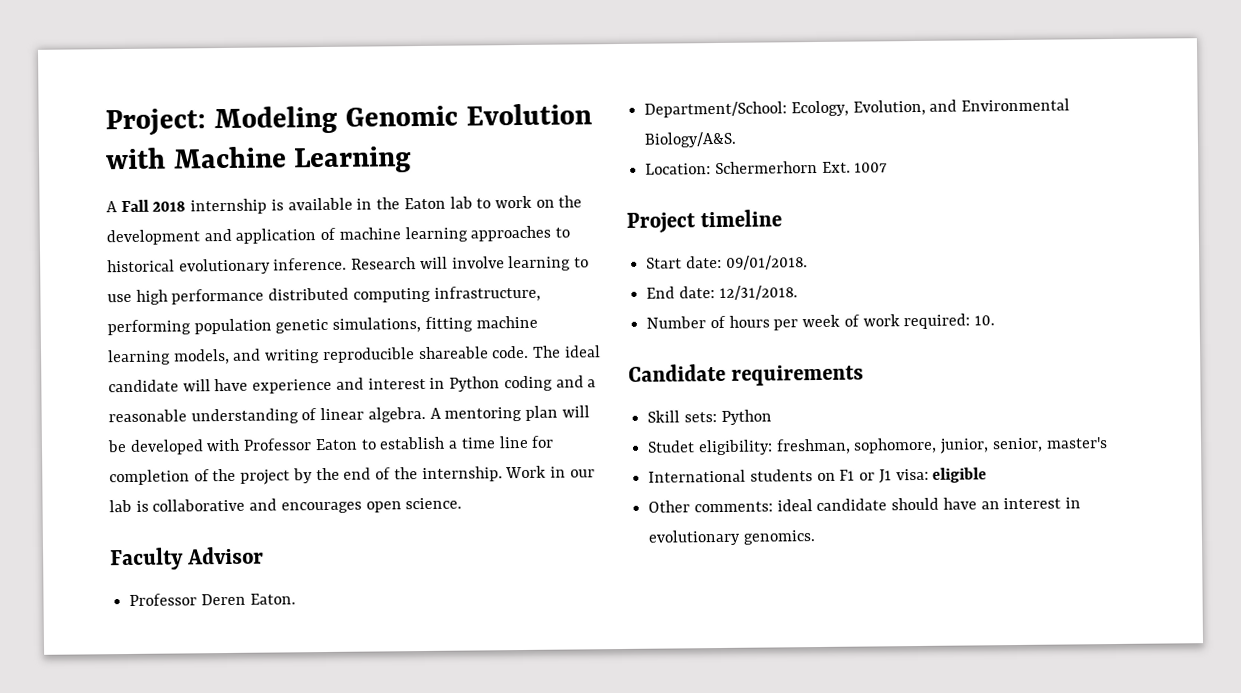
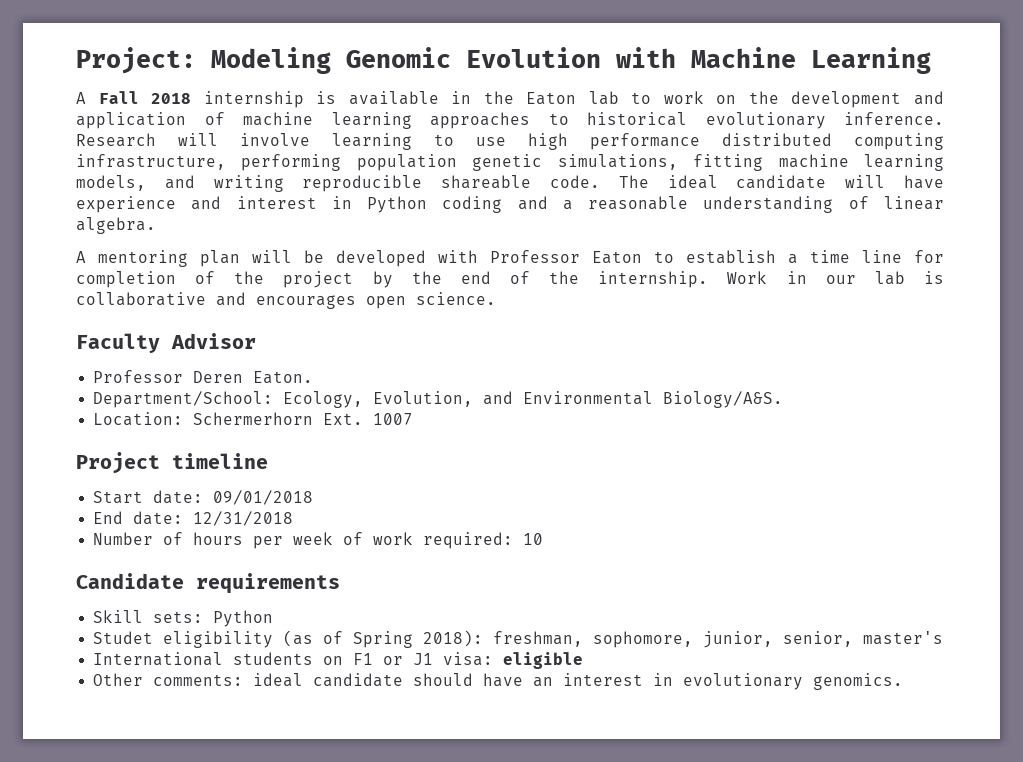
- The ideal candidate will have experience and interest in Python coding and a reasonable understanding of linear algebra. A mentoring plan will be developed with Professor Eaton to establish a time line for completion of the project by the end of the internship.
+ The ideal candidate will have experience and interest in Python coding and a reasonable understanding of linear algebra.
+ A mentoring plan will be developed with Professor Eaton to establish a time line for completion of the project by the end of the internship.
- Start date: 09/01/2018.
+ Start date: 09/01/2018
- End date: 12/31/2018.
+ End date: 12/31/2018
- Number of hours per week of work required: 10.
+ Number of hours per week of work required: 10
- Studet eligibility: freshman, sophomore, junior, senior, master's
+ Studet eligibility (as of Spring 2018): freshman, sophomore, junior, senior, master's

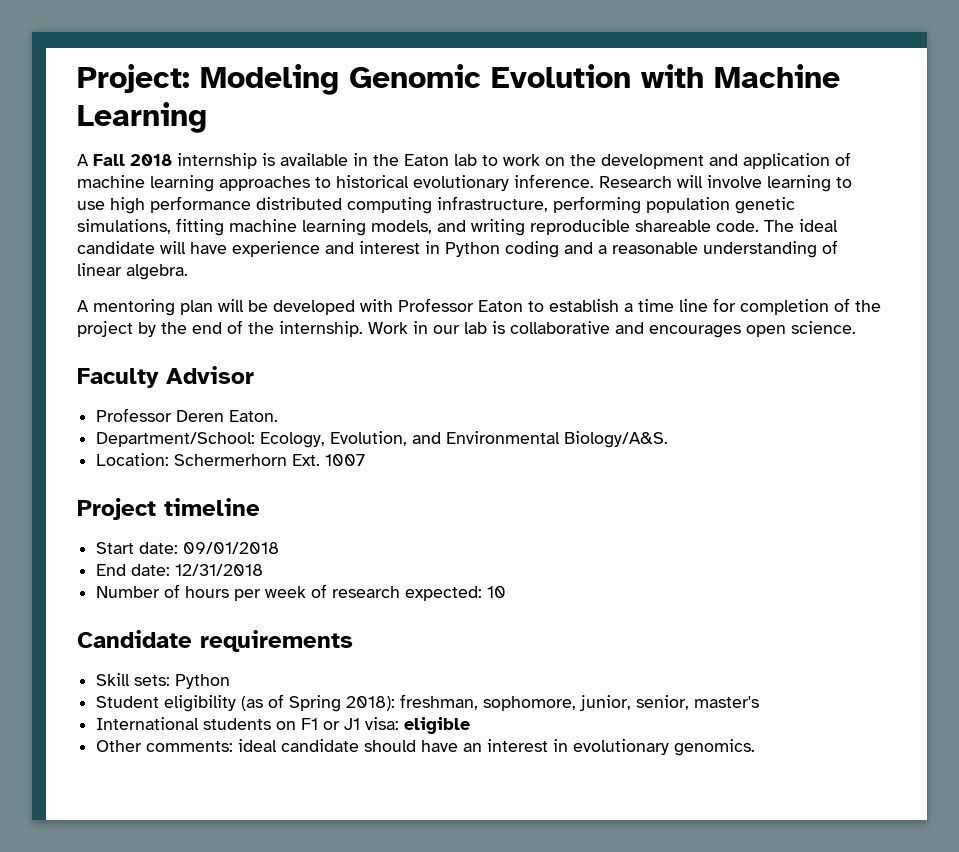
- Number of hours per week of work required: 10
+ Number of hours per week of research expected: 10
- Studet eligibility (as of Spring 2018): freshman, sophomore, junior, senior, master's
+ Student eligibility (as of Spring 2018): freshman, sophomore, junior, senior, master's

